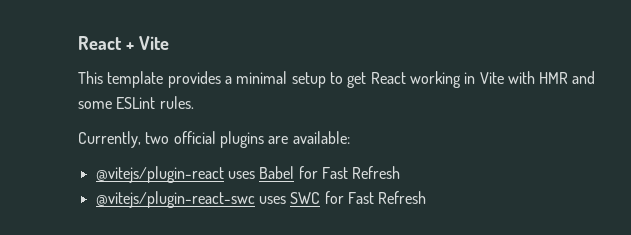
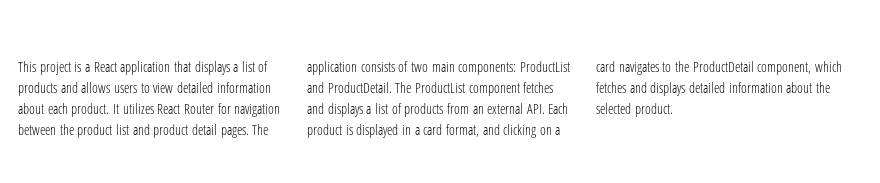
- React + Vite
- This template provides a minimal setup to get React working in Vite with HMR and some ESLint rules.
- Currently, two official plugins are available:
- @vitejs/plugin-react uses Babel for Fast Refresh
- @vitejs/plugin-react-swc uses SWC for Fast Refresh
+ This project is a React application that displays a list of products and allows users to view detailed information about each product. It utilizes React Router for navigation between the product list and product detail pages. The application consists of two main components: ProductList and ProductDetail. The ProductList component fetches and displays a list of products from an external API. Each product is displayed in a card format, and clicking on a card navigates to the ProductDetail component, which fetches and displays detailed information about the selected product.

